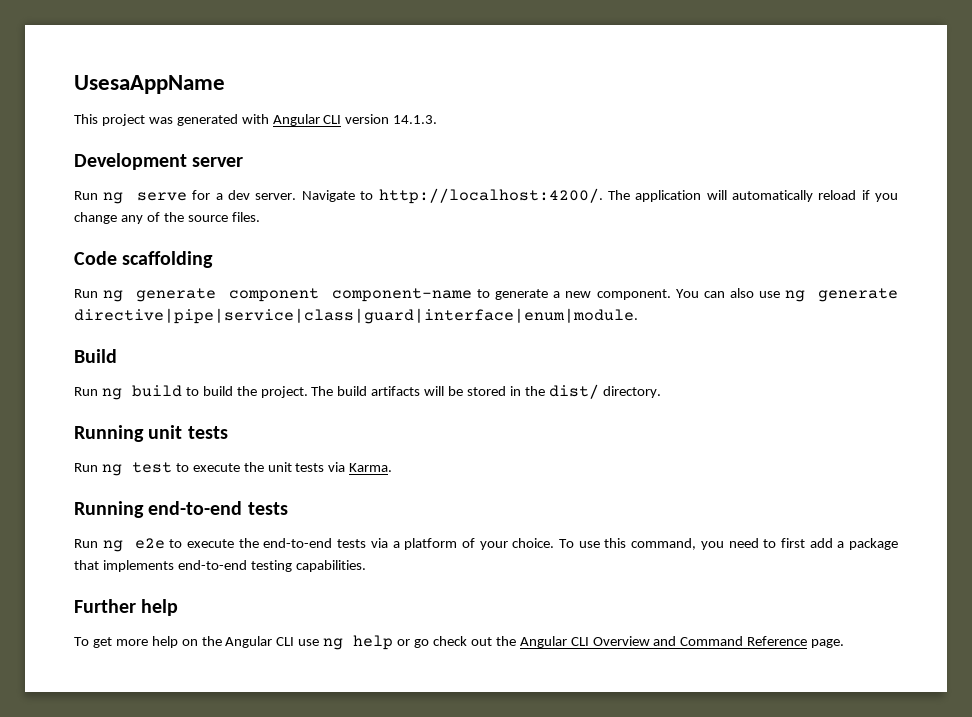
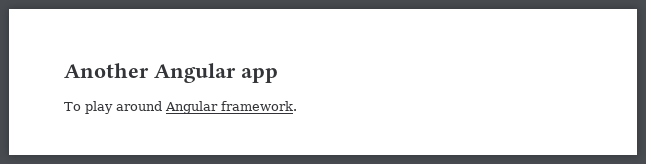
- UsesaAppName
- This project was generated with Angular CLI version 14.1.3.
- Development server
- Run ng serve for a dev server. Navigate to http://localhost:4200/. The application will automatically reload if you change any of the source files.
- Code scaffolding
- Run ng generate component component-name to generate a new component. You can also use ng generate directive|pipe|service|class|guard|interface|enum|module.
- Build
- Run ng build to build the project. The build artifacts will be stored in the dist/ directory.
- Running unit tests
- Run ng test to execute the unit tests via Karma.
- Running end-to-end tests
- Run ng e2e to execute the end-to-end tests via a platform of your choice. To use this command, you need to first add a package that implements end-to-end testing capabilities.
- Further help
- To get more help on the Angular CLI use ng help or go check out the Angular CLI Overview and Command Reference page.
+ Another Angular app
+ To play around Angular framework.

